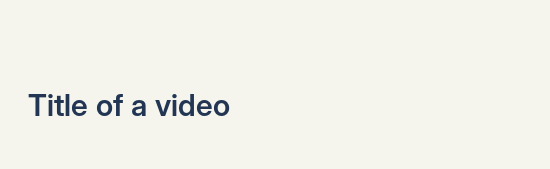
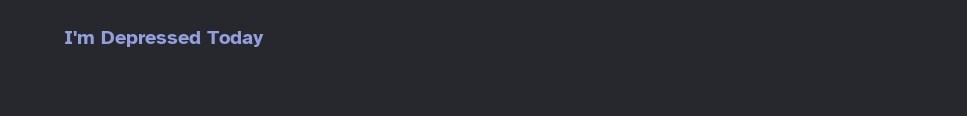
- Title of a video
+ I'm Depressed Today

